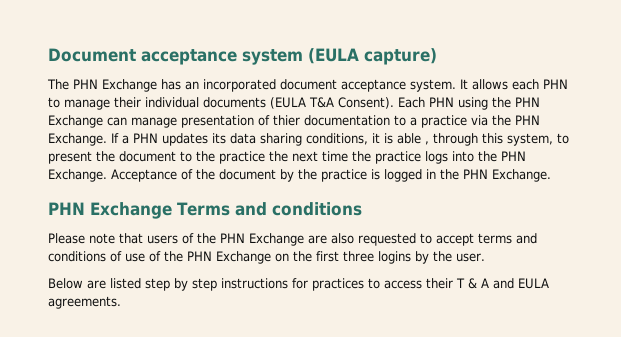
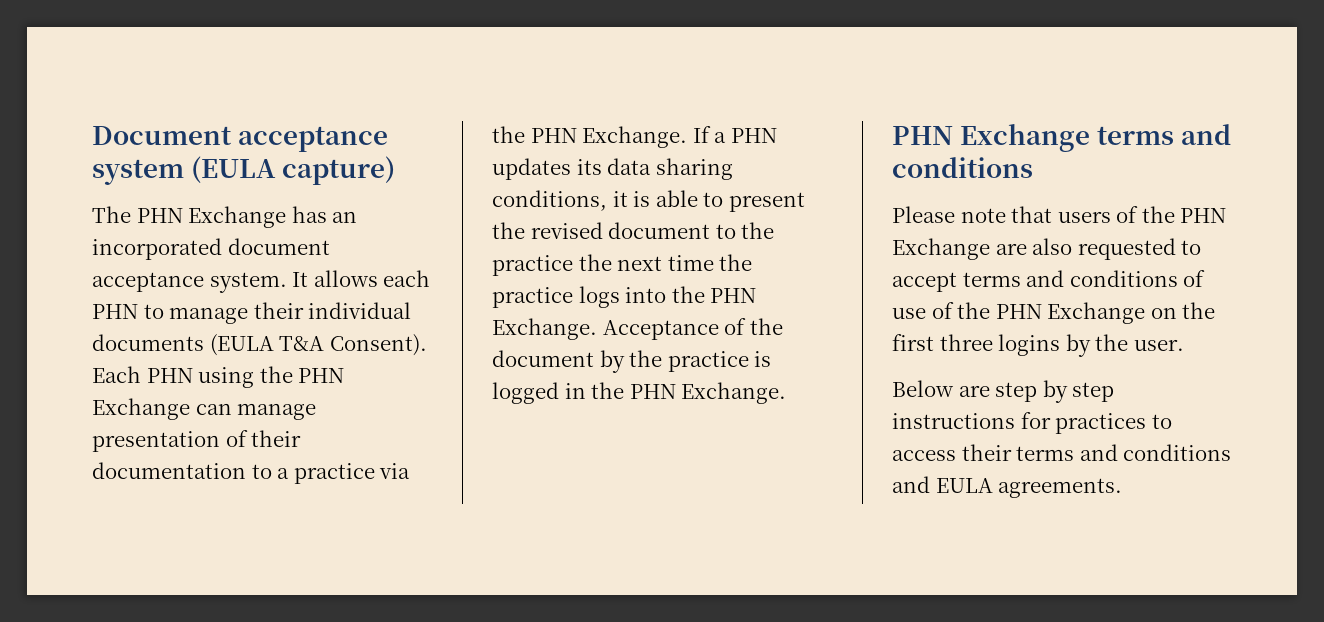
- Each PHN using the PHN Exchange can manage presentation of thier documentation to a practice via the PHN Exchange.
+ Each PHN using the PHN Exchange can manage presentation of their documentation to a practice via the PHN Exchange.
- If a PHN updates its data sharing conditions, it is able , through this system, to present the document to the practice the next time the practice logs into the PHN Exchange.
+ If a PHN updates its data sharing conditions, it is able to present the revised document to the practice the next time the practice logs into the PHN Exchange.
- PHN Exchange Terms and conditions
+ PHN Exchange terms and conditions
- Below are listed step by step instructions for practices to access their T & A and EULA agreements.
+ Below are step by step instructions for practices to access their terms and conditions and EULA agreements.

